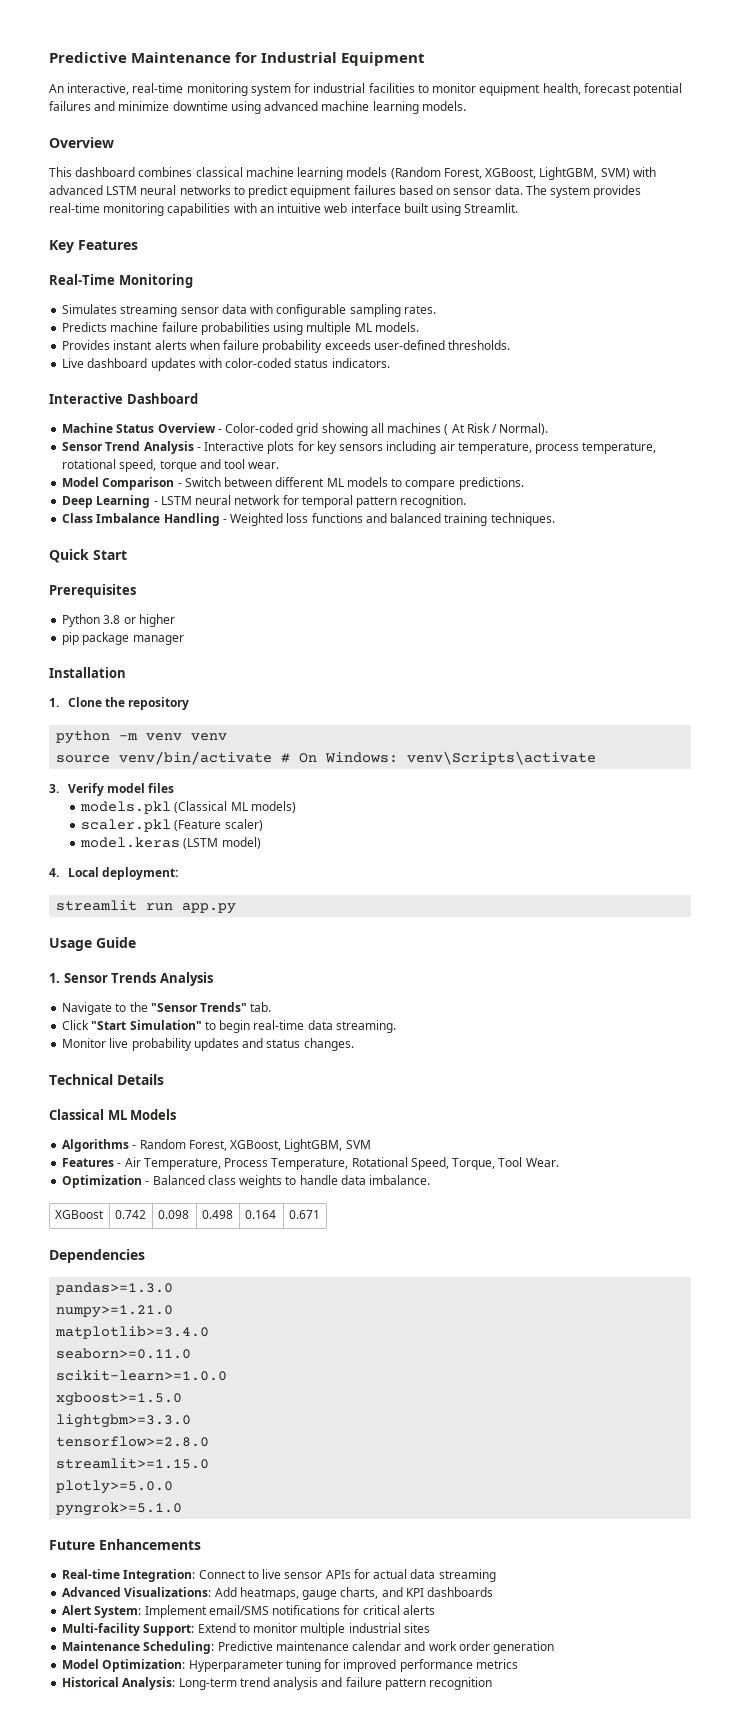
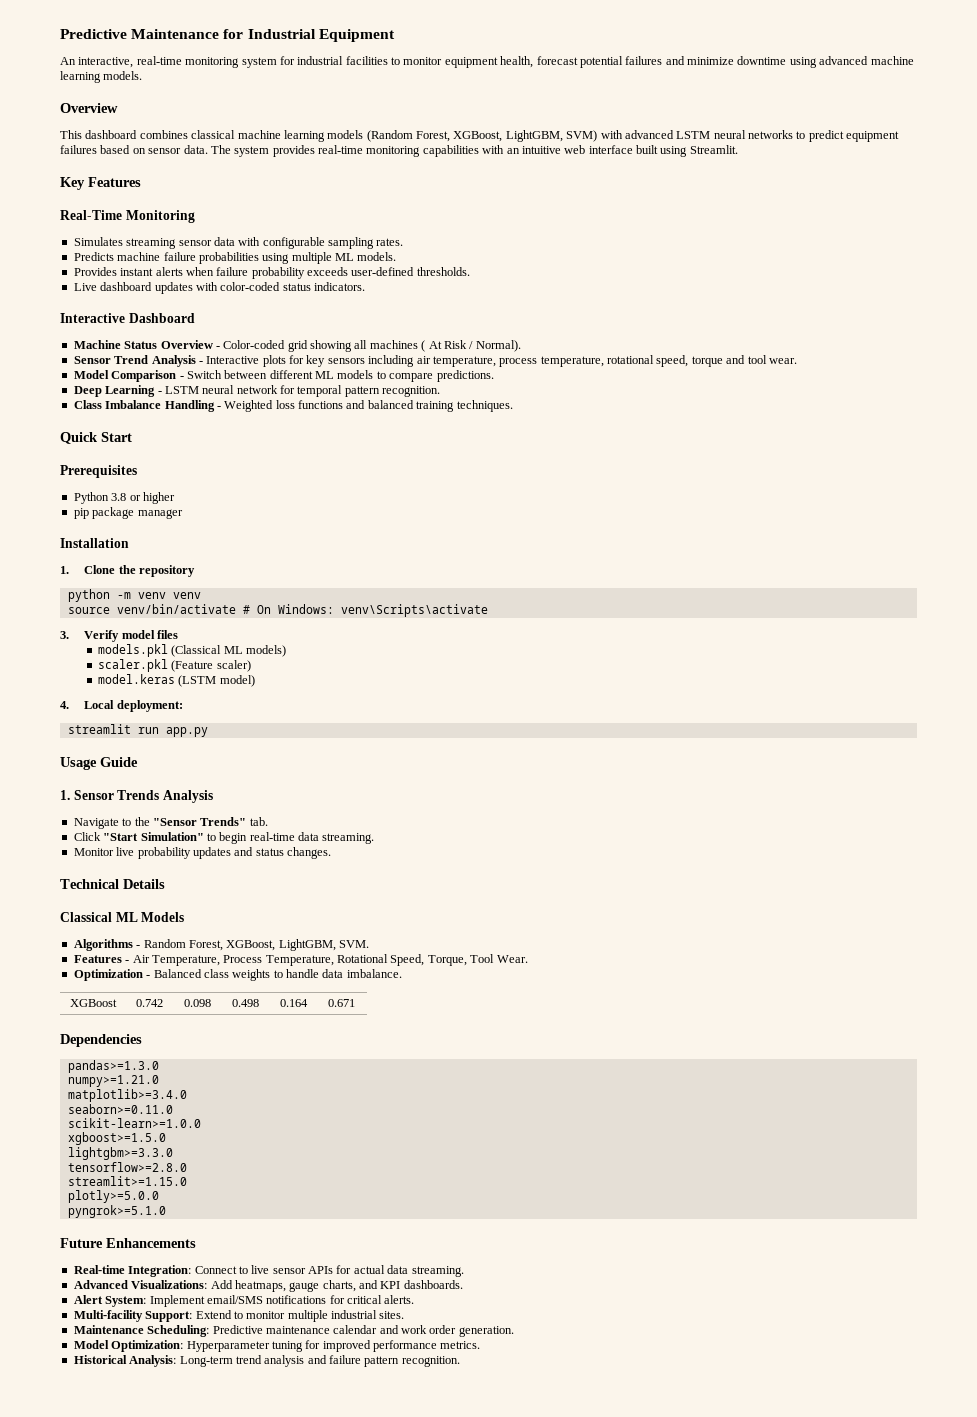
- Algorithms - Random Forest, XGBoost, LightGBM, SVM
+ Algorithms - Random Forest, XGBoost, LightGBM, SVM.
- Real-time Integration: Connect to live sensor APIs for actual data streaming
+ Real-time Integration: Connect to live sensor APIs for actual data streaming.
- Advanced Visualizations: Add heatmaps, gauge charts, and KPI dashboards
+ Advanced Visualizations: Add heatmaps, gauge charts, and KPI dashboards.
- Alert System: Implement email/SMS notifications for critical alerts
+ Alert System: Implement email/SMS notifications for critical alerts.
- Multi-facility Support: Extend to monitor multiple industrial sites
+ Multi-facility Support: Extend to monitor multiple industrial sites.
- Maintenance Scheduling: Predictive maintenance calendar and work order generation
+ Maintenance Scheduling: Predictive maintenance calendar and work order generation.
- Model Optimization: Hyperparameter tuning for improved performance metrics
+ Model Optimization: Hyperparameter tuning for improved performance metrics.
- Historical Analysis: Long-term trend analysis and failure pattern recognition
+ Historical Analysis: Long-term trend analysis and failure pattern recognition.

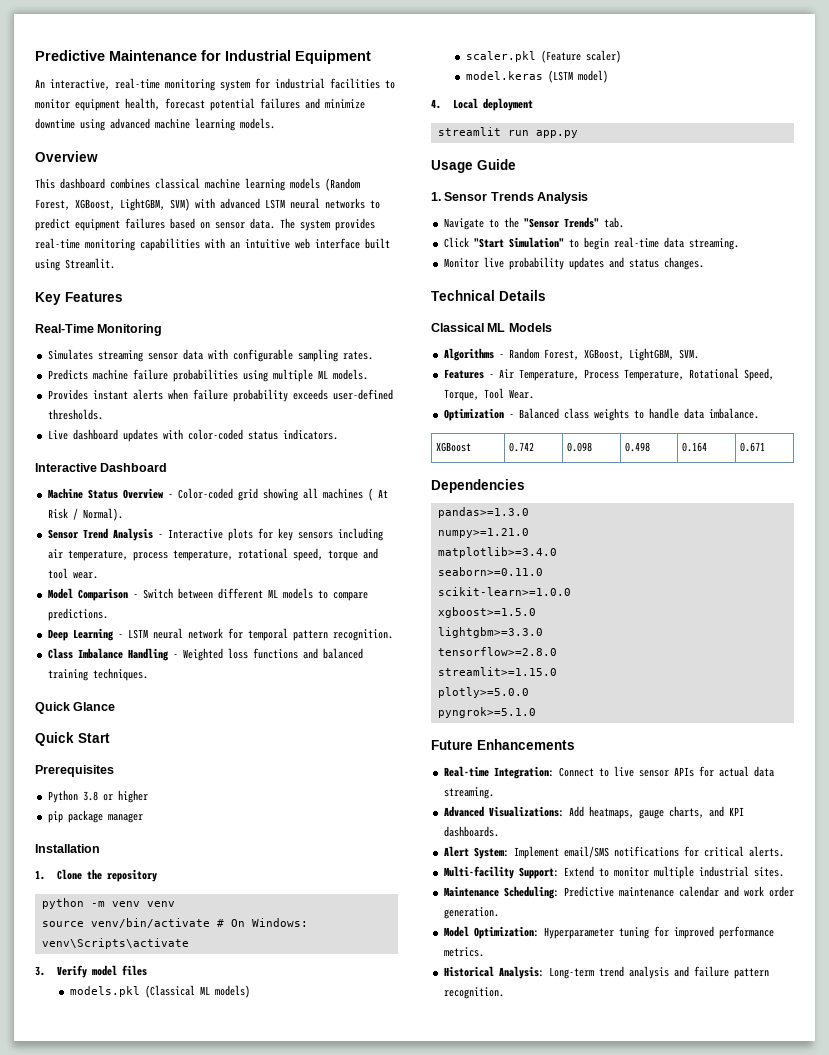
+ Quick Glance
- 4. Local deployment:
+ 4. Local deployment

